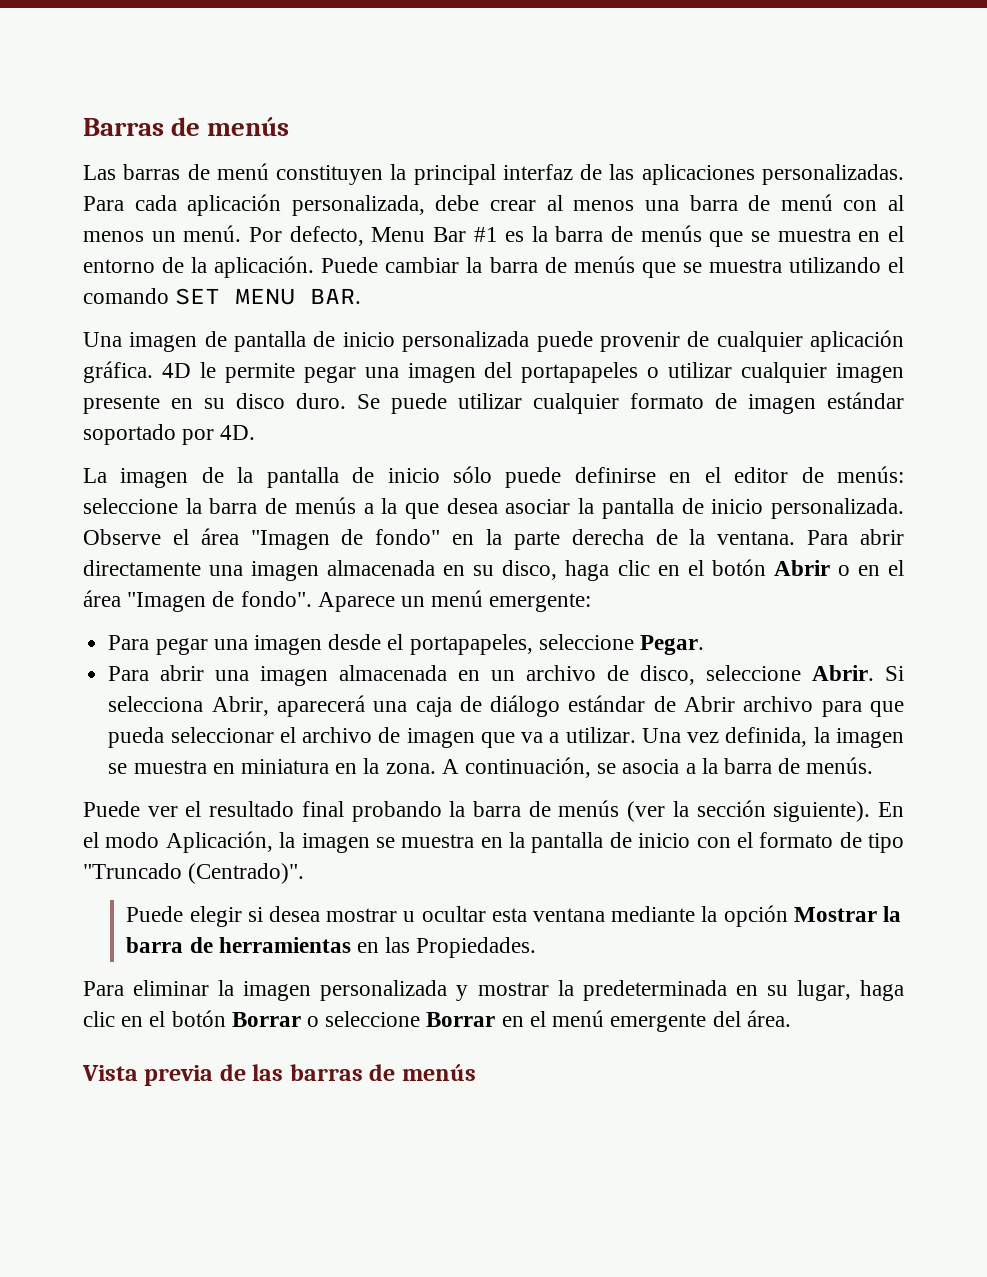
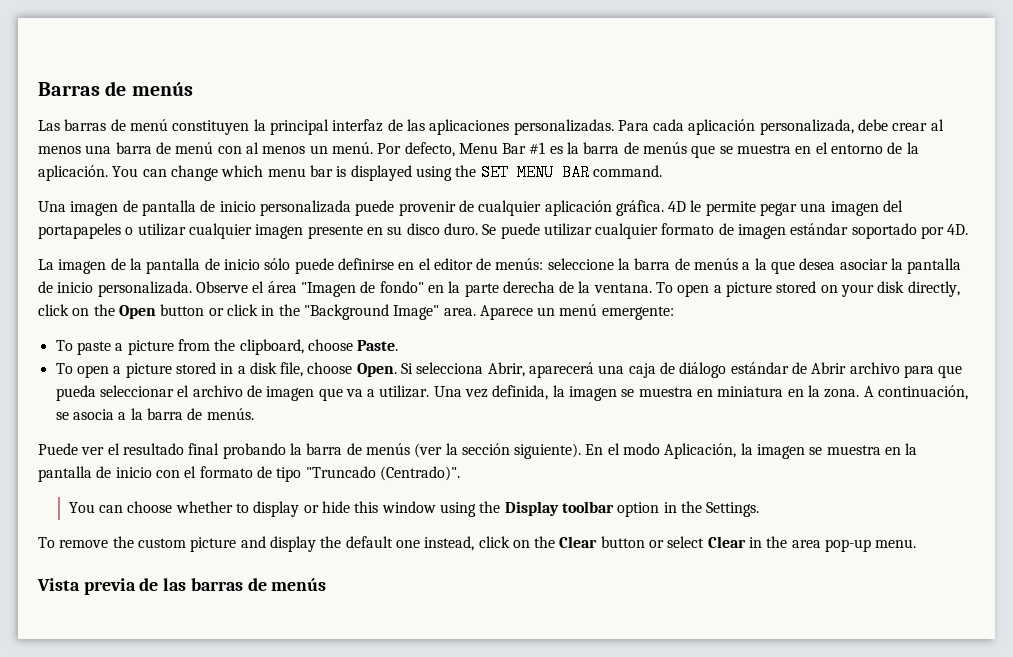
- Puede cambiar la barra de menús que se muestra utilizando el comando SET MENU BAR.
+ You can change which menu bar is displayed using the SET MENU BAR command.
- Para abrir directamente una imagen almacenada en su disco, haga clic en el botón Abrir o en el área "Imagen de fondo". Aparece un menú emergente:
- Para pegar una imagen desde el portapapeles, seleccione Pegar.
- Para abrir una imagen almacenada en un archivo de disco, seleccione Abrir.
+ To open a picture stored on your disk directly, click on the Open button or click in the "Background Image" area. Aparece un menú emergente:
+ To paste a picture from the clipboard, choose Paste.
+ To open a picture stored in a disk file, choose Open.
- Puede elegir si desea mostrar u ocultar esta ventana mediante la opción Mostrar la barra de herramientas en las Propiedades.
- Para eliminar la imagen personalizada y mostrar la predeterminada en su lugar, haga clic en el botón Borrar o seleccione Borrar en el menú emergente del área.
+ You can choose whether to display or hide this window using the Display toolbar option in the Settings.
+ To remove the custom picture and display the default one instead, click on the Clear button or select Clear in the area pop-up menu.

